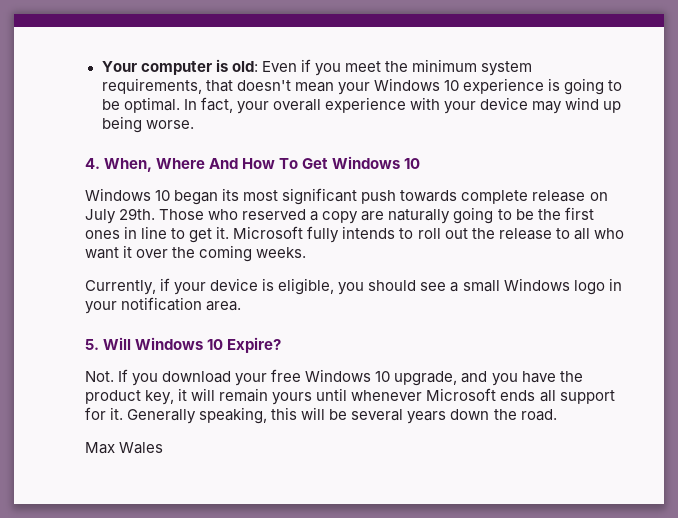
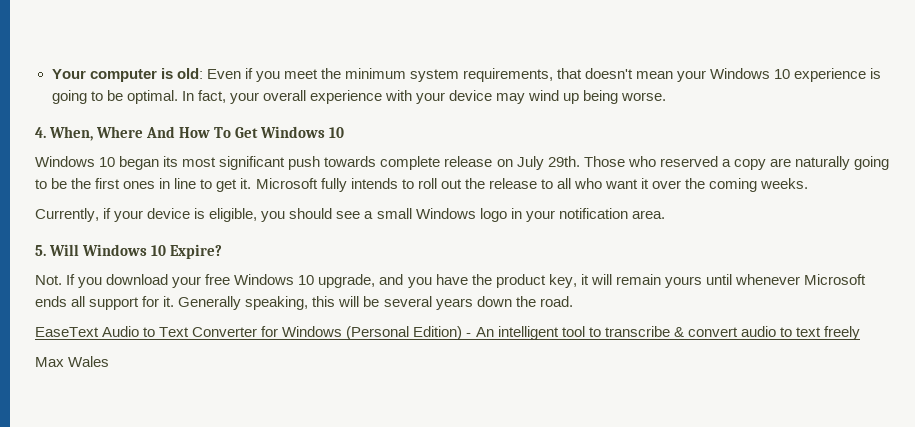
+ EaseText Audio to Text Converter for Windows (Personal Edition) - An intelligent tool to transcribe & convert audio to text freely

